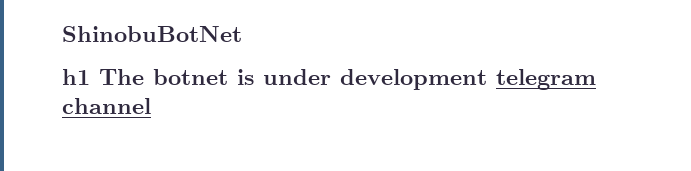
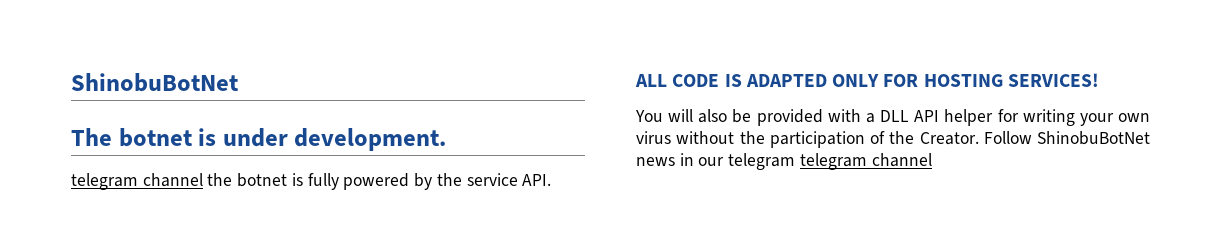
- h1 The botnet is under development telegram channel
+ The botnet is under development.
+ telegram channel the botnet is fully powered by the service API.
+ ALL CODE IS ADAPTED ONLY FOR HOSTING SERVICES!
+ You will also be provided with a DLL API helper for writing your own virus without the participation of the Creator. Follow ShinobuBotNet news in our telegram telegram channel

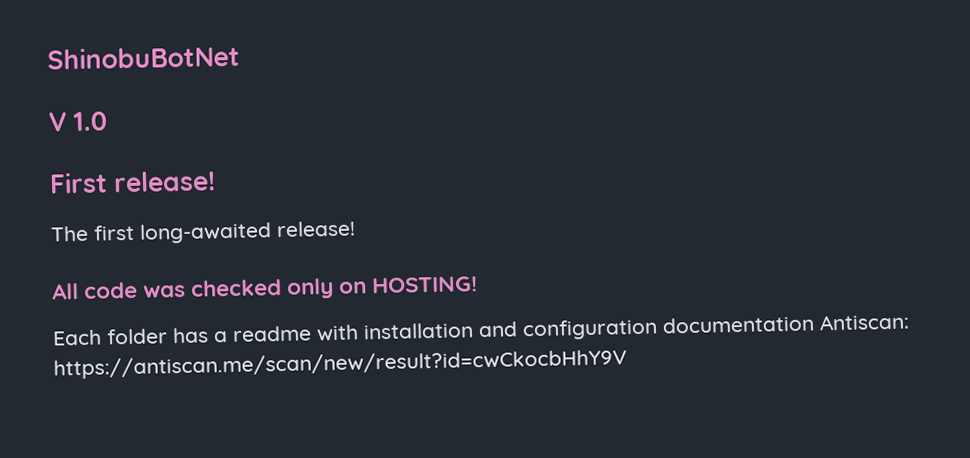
- The botnet is under development.
- telegram channel the botnet is fully powered by the service API.
- ALL CODE IS ADAPTED ONLY FOR HOSTING SERVICES!
- You will also be provided with a DLL API helper for writing your own virus without the participation of the Creator. Follow ShinobuBotNet news in our telegram telegram channel
+ V 1.0
+ First release!
+ The first long-awaited release!
+ All code was checked only on HOSTING!
+ Each folder has a readme with installation and configuration documentation Antiscan: https://antiscan.me/scan/new/result?id=cwCkocbHhY9V

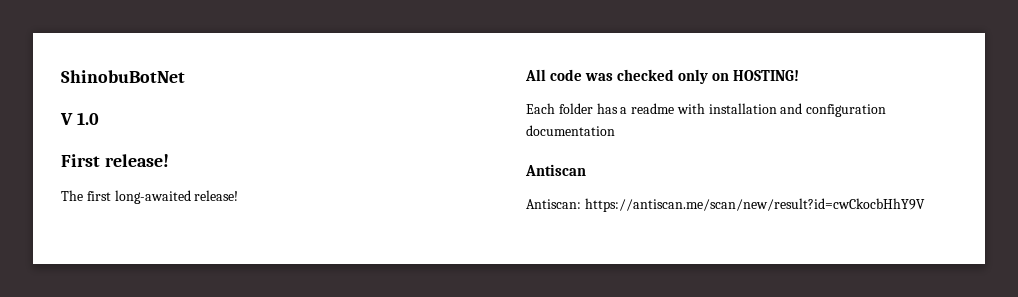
- Each folder has a readme with installation and configuration documentation Antiscan: https://antiscan.me/scan/new/result?id=cwCkocbHhY9V
+ Each folder has a readme with installation and configuration documentation
+ Antiscan
+ Antiscan: https://antiscan.me/scan/new/result?id=cwCkocbHhY9V

